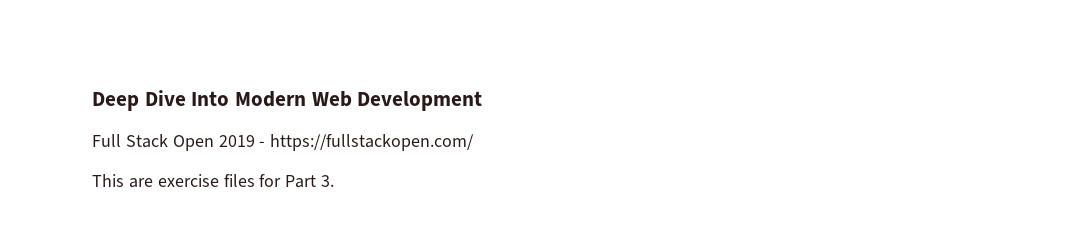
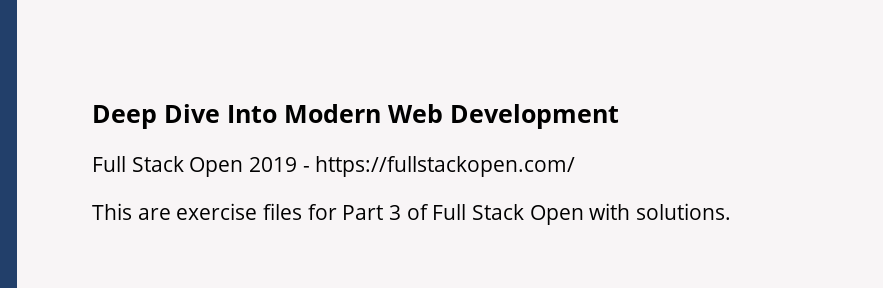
- This are exercise files for Part 3.
+ This are exercise files for Part 3 of Full Stack Open with solutions.

